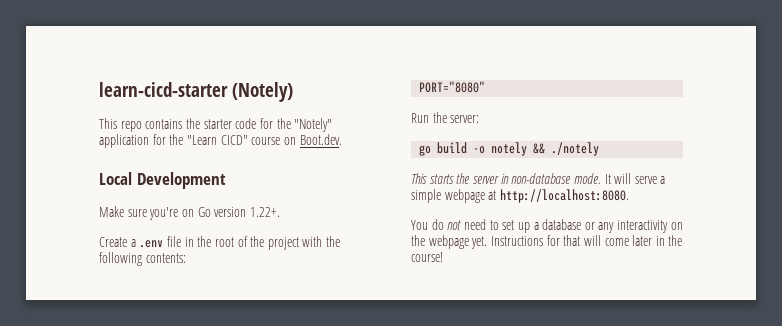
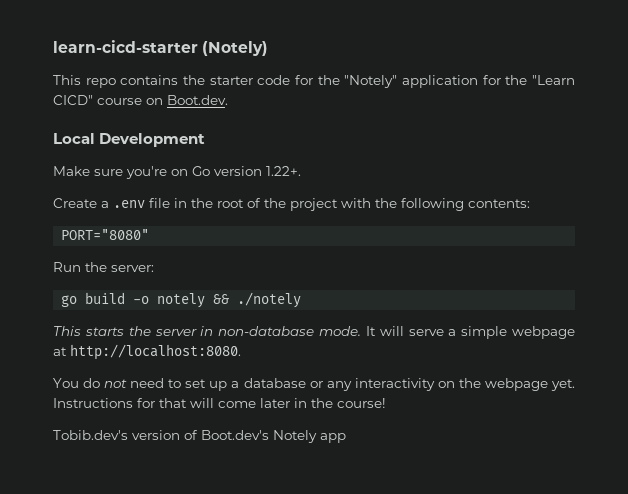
+ Tobib.dev's version of Boot.dev's Notely app

